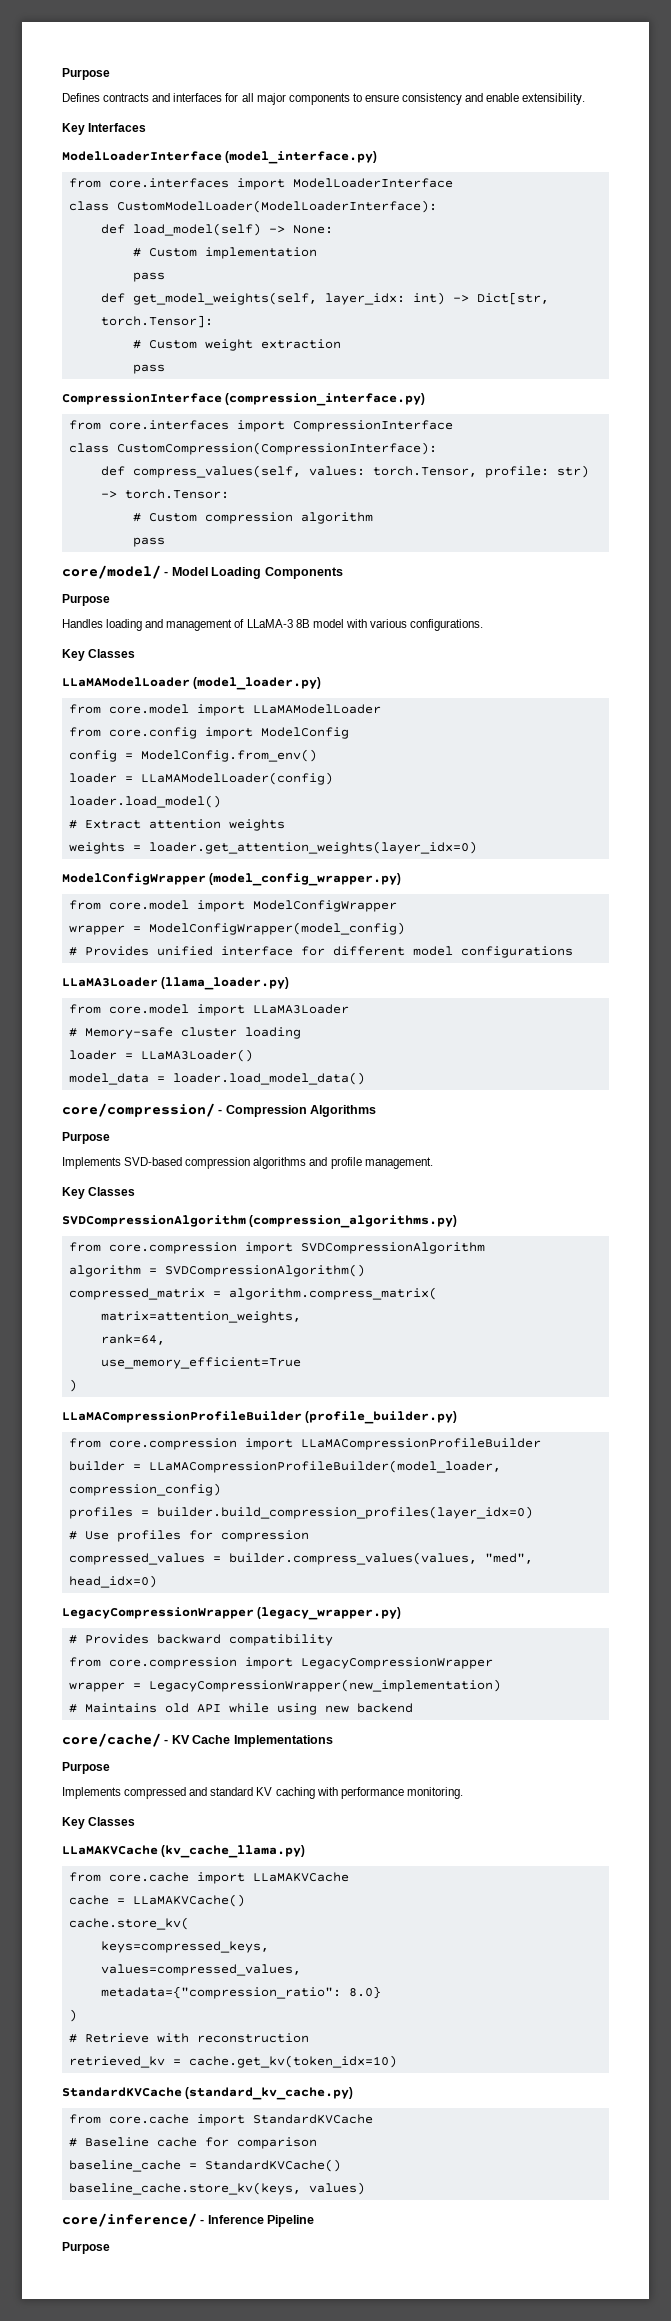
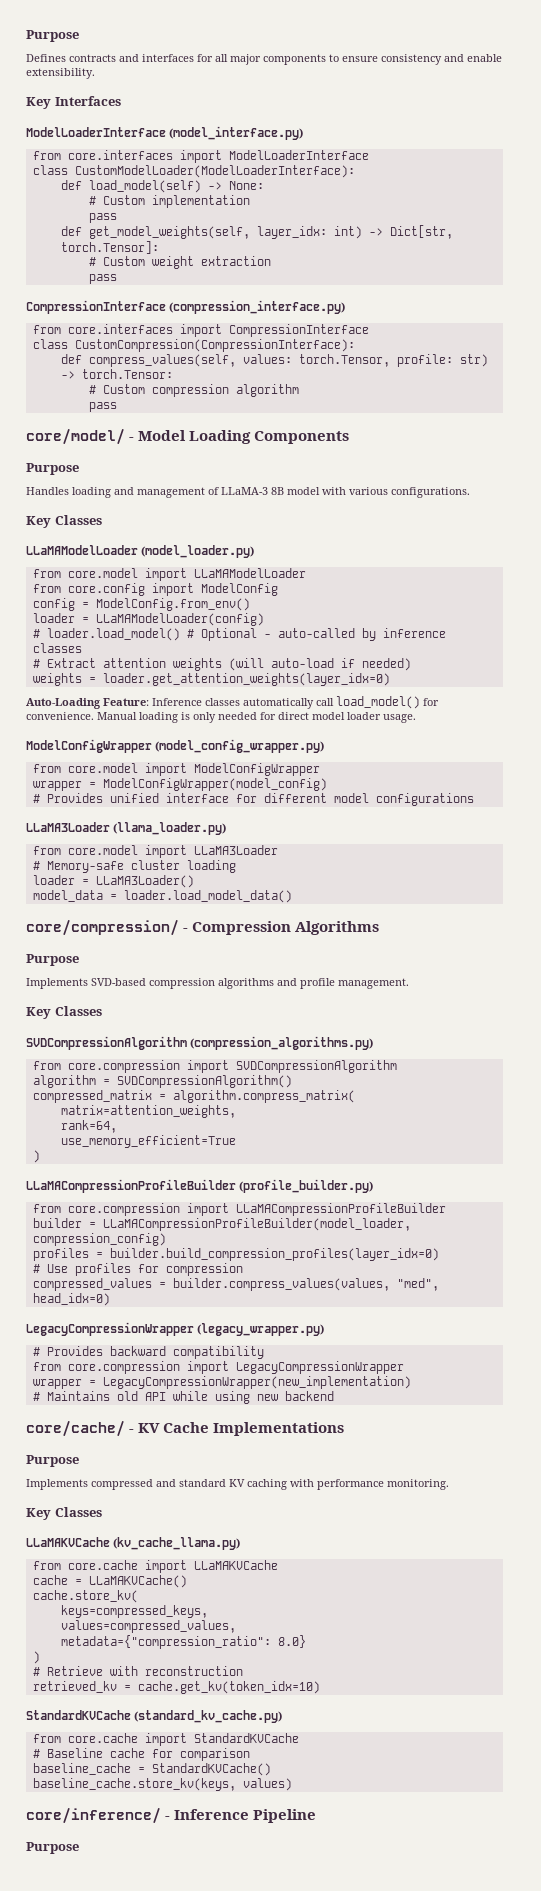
- loader.load_model()
+ # loader.load_model() # Optional - auto-called by inference classes
- # Extract attention weights
+ # Extract attention weights (will auto-load if needed)
+ Auto-Loading Feature: Inference classes automatically call load_model() for convenience. Manual loading is only needed for direct model loader usage.

